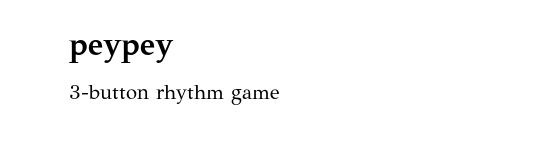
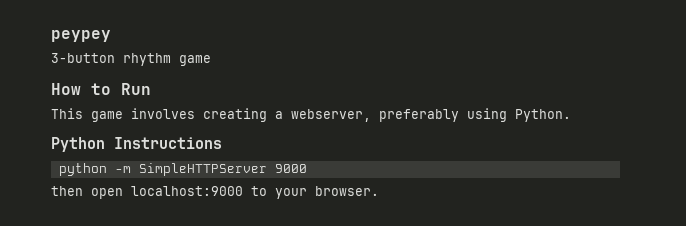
+ How to Run
+ This game involves creating a webserver, preferably using Python.
+ Python Instructions
+ python -m SimpleHTTPServer 9000
+ then open localhost:9000 to your browser.

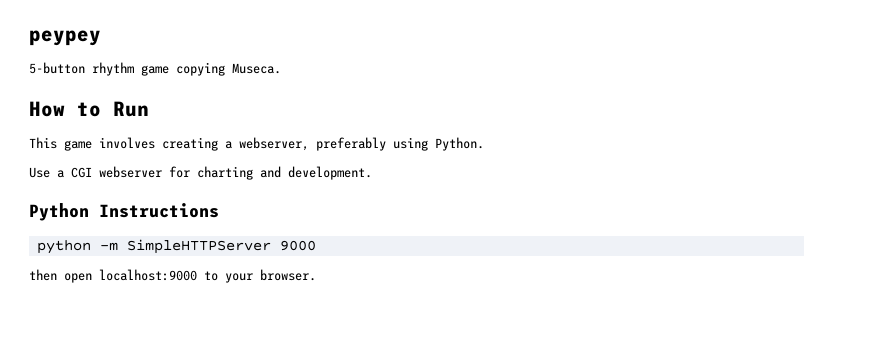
- 3-button rhythm game
+ 5-button rhythm game copying Museca.
+ Use a CGI webserver for charting and development.

